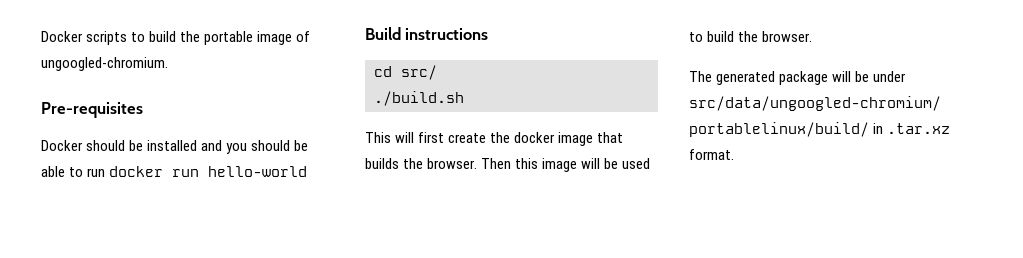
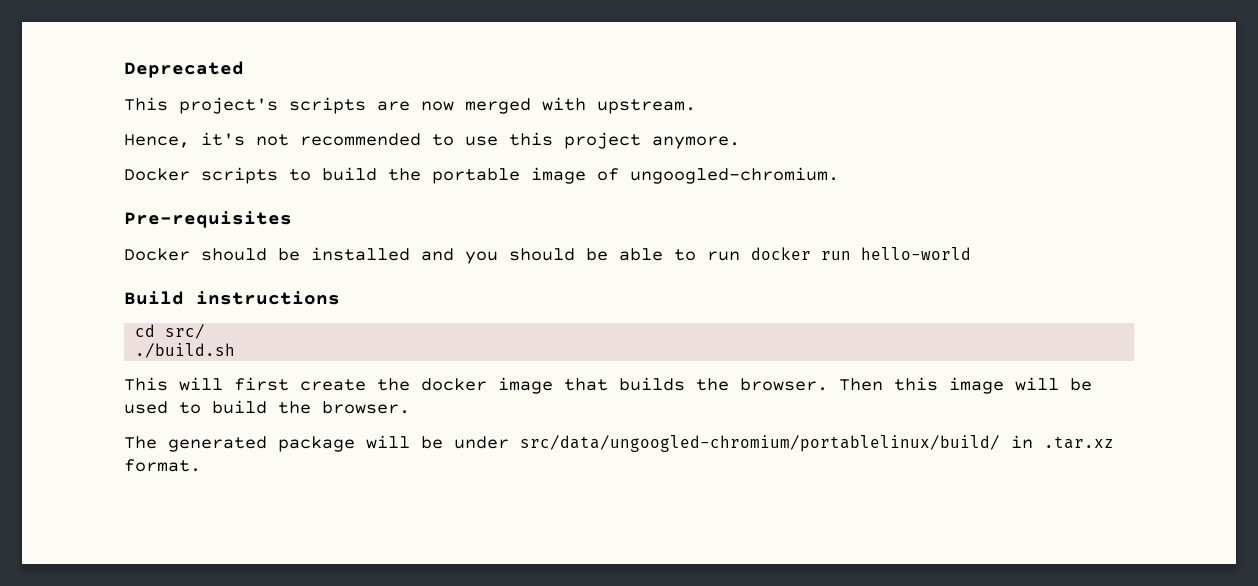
+ Deprecated
+ This project's scripts are now merged with upstream.
+ Hence, it's not recommended to use this project anymore.

